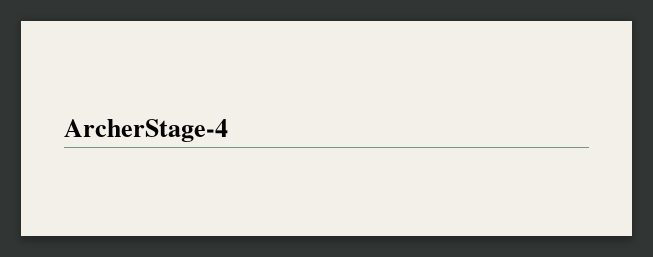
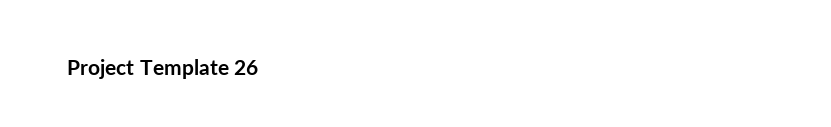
- ArcherStage-4
+ Project Template 26

